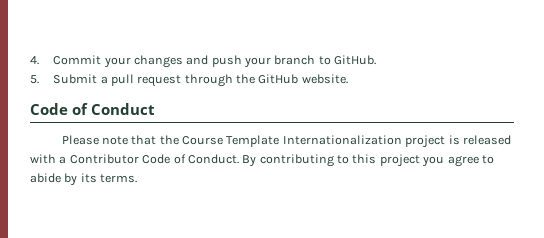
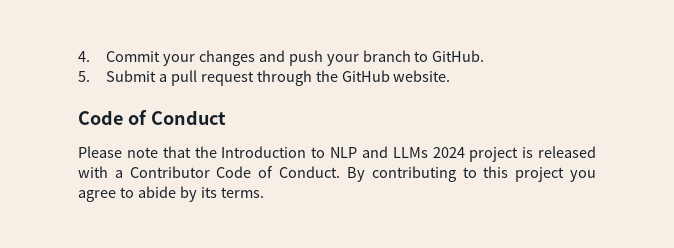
- Please note that the Course Template Internationalization project is released with a Contributor Code of Conduct.
+ Please note that the Introduction to NLP and LLMs 2024 project is released with a Contributor Code of Conduct.

